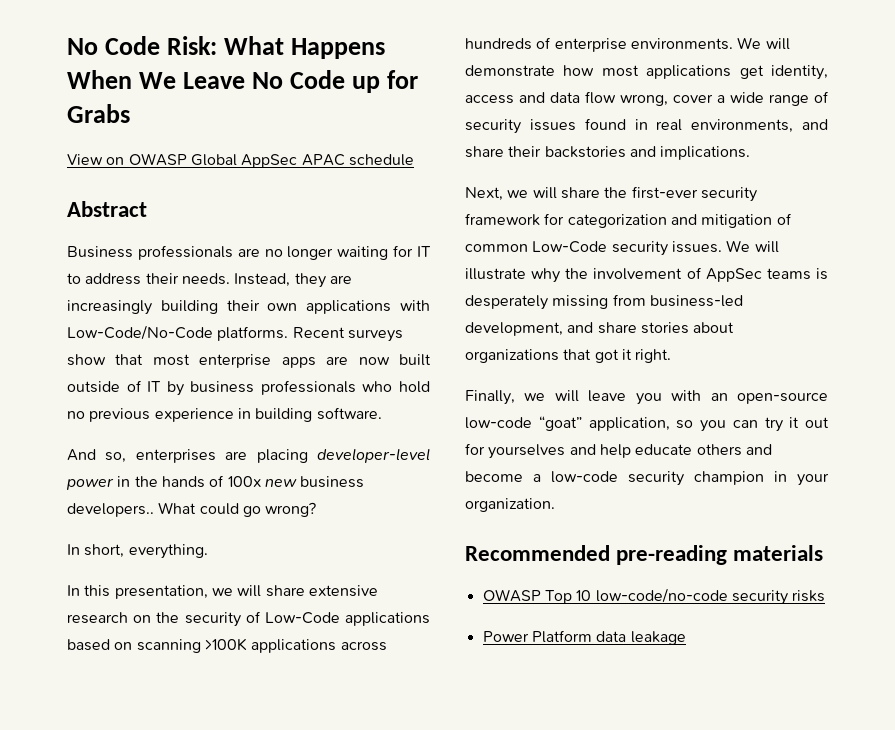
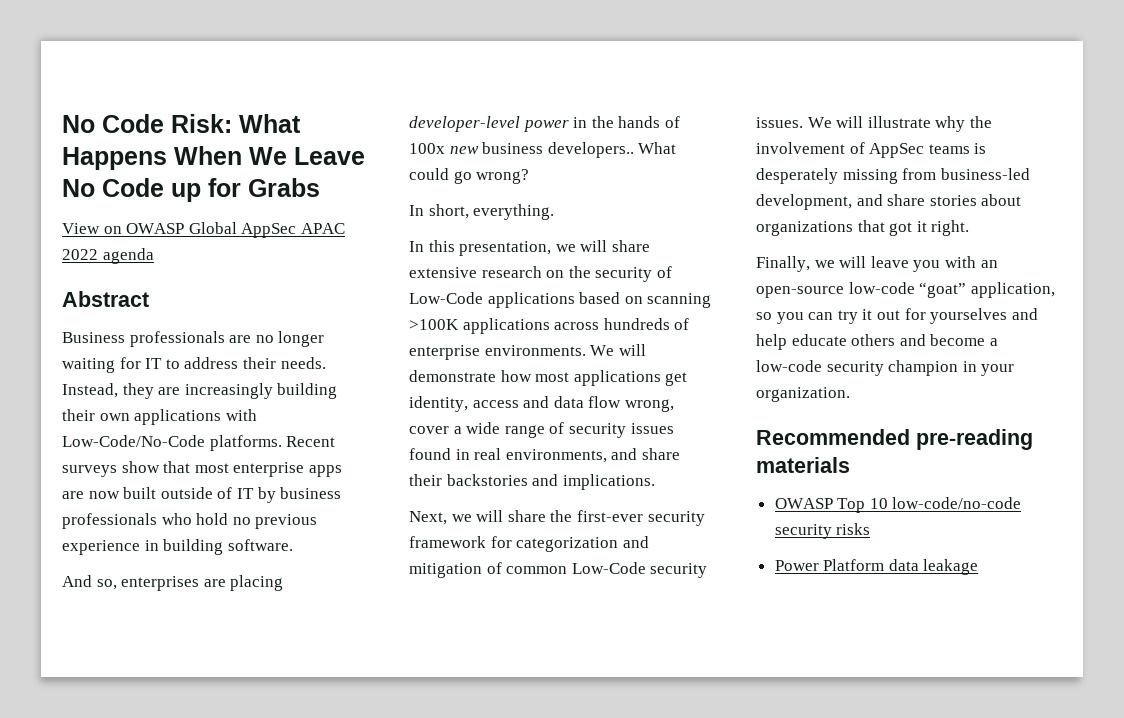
- View on OWASP Global AppSec APAC schedule
+ View on OWASP Global AppSec APAC 2022 agenda

